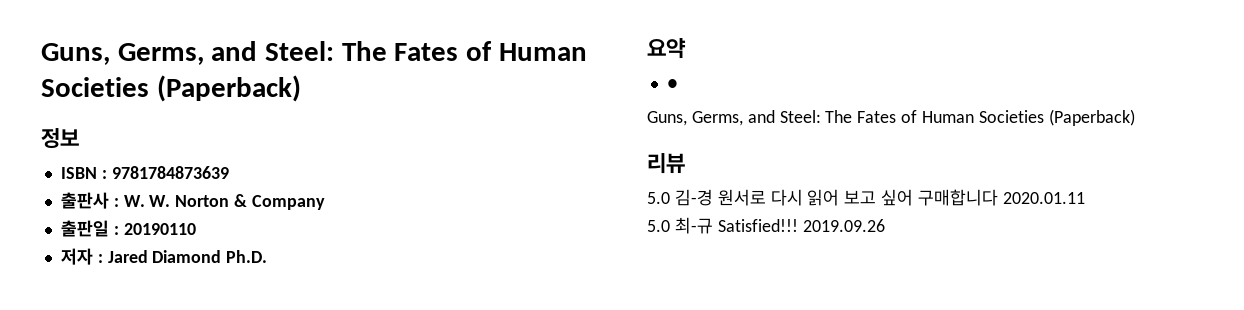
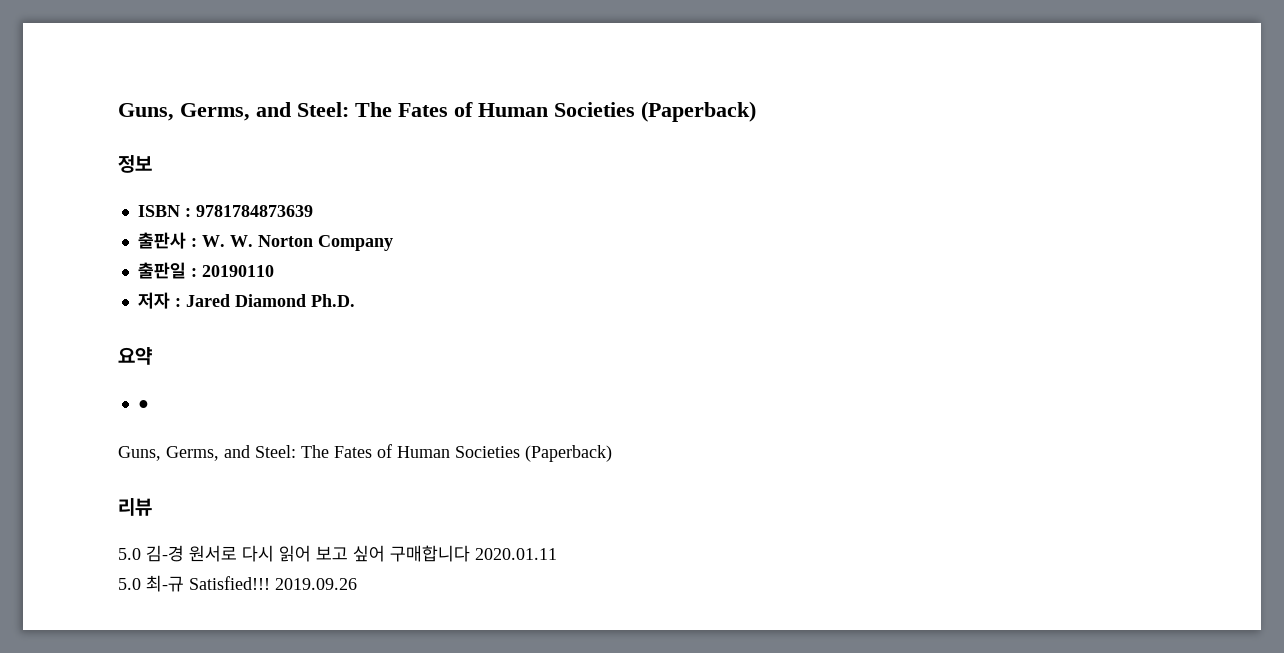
- 출판사 : W. W. Norton & Company
+ 출판사 : W. W. Norton Company

